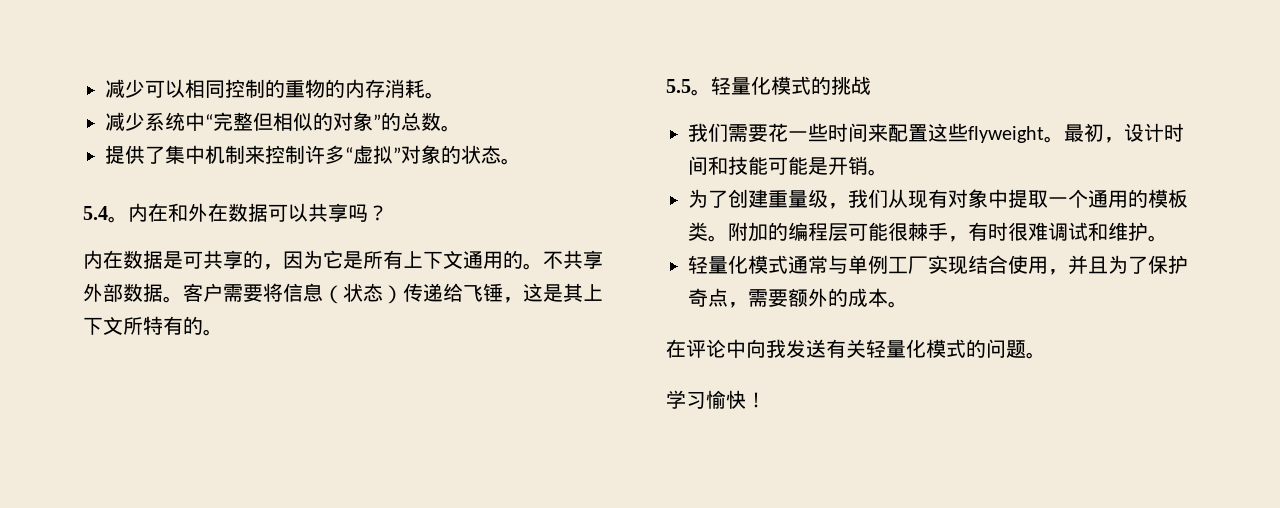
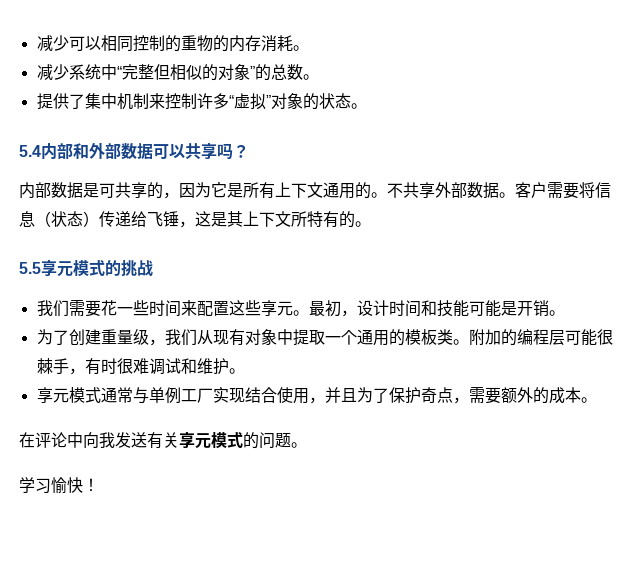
- 5.4。内在和外在数据可以共享吗？
+ 5.4内部和外部数据可以共享吗？
- 内在数据是可共享的，因为它是所有上下文通用的。
+ 内部数据是可共享的，因为它是所有上下文通用的。
- 5.5。轻量化模式的挑战
+ 5.5享元模式的挑战
- 我们需要花一些时间来配置这些flyweight。
+ 我们需要花一些时间来配置这些享元。
- 轻量化模式通常与单例工厂实现结合使用，并且为了保护奇点，需要额外的成本。
+ 享元模式通常与单例工厂实现结合使用，并且为了保护奇点，需要额外的成本。
- 在评论中向我发送有关轻量化模式的问题。
+ 在评论中向我发送有关享元模式的问题。

